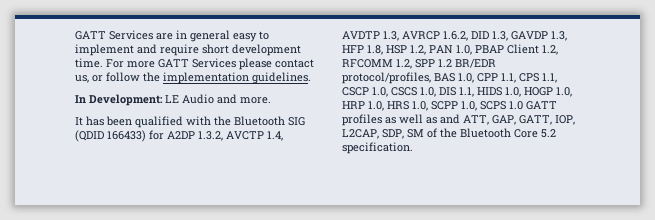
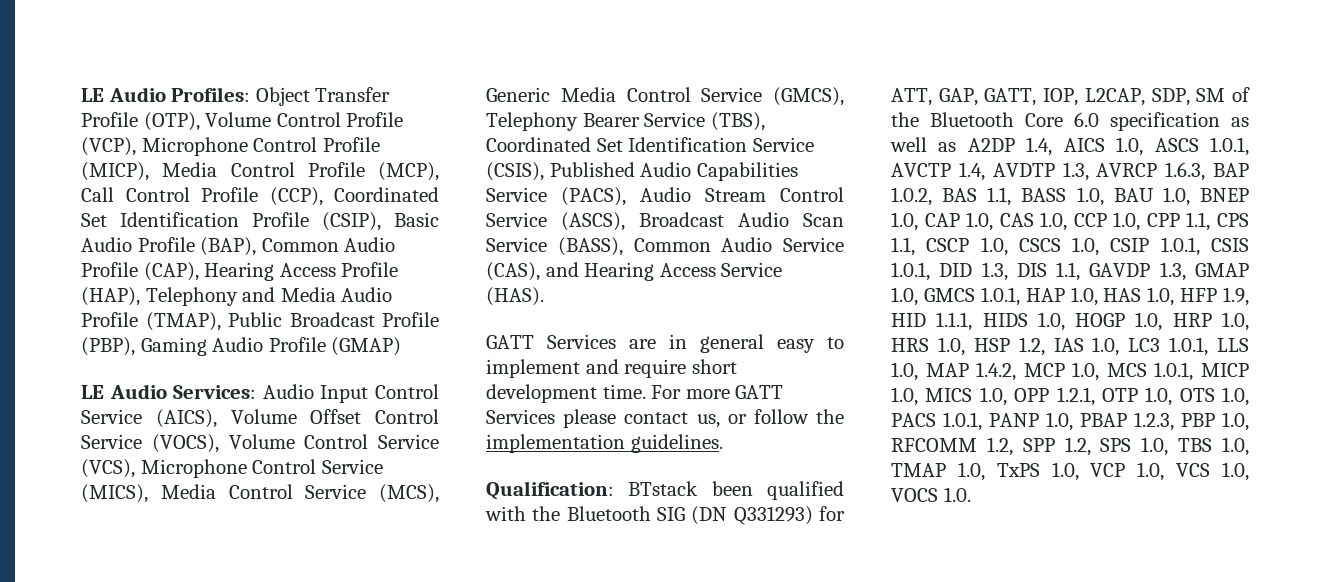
+ LE Audio Profiles: Object Transfer Profile (OTP), Volume Control Profile (VCP), Microphone Control Profile (MICP), Media Control Profile (MCP), Call Control Profile (CCP), Coordinated Set Identification Profile (CSIP), Basic Audio Profile (BAP), Common Audio Profile (CAP), Hearing Access Profile (HAP), Telephony and Media Audio Profile (TMAP), Public Broadcast Profile (PBP), Gaming Audio Profile (GMAP)
+ LE Audio Services: Audio Input Control Service (AICS), Volume Offset Control Service (VOCS), Volume Control Service (VCS), Microphone Control Service (MICS), Media Control Service (MCS), Generic Media Control Service (GMCS), Telephony Bearer Service (TBS), Coordinated Set Identification Service (CSIS), Published Audio Capabilities Service (PACS), Audio Stream Control Service (ASCS), Broadcast Audio Scan Service (BASS), Common Audio Service (CAS), and Hearing Access Service (HAS).
- In Development: LE Audio and more.
- It has been qualified with the Bluetooth SIG (QDID 166433) for A2DP 1.3.2, AVCTP 1.4, AVDTP 1.3, AVRCP 1.6.2, DID 1.3, GAVDP 1.3, HFP 1.8, HSP 1.2, PAN 1.0, PBAP Client 1.2, RFCOMM 1.2, SPP 1.2 BR/EDR protocol/profiles, BAS 1.0, CPP 1.1, CPS 1.1, CSCP 1.0, CSCS 1.0, DIS 1.1, HIDS 1.0, HOGP 1.0, HRP 1.0, HRS 1.0, SCPP 1.0, SCPS 1.0 GATT profiles as well as and ATT, GAP, GATT, IOP, L2CAP, SDP, SM of the Bluetooth Core 5.2 specification.
+ Qualification: BTstack been qualified with the Bluetooth SIG (DN Q331293) for ATT, GAP, GATT, IOP, L2CAP, SDP, SM of the Bluetooth Core 6.0 specification as well as A2DP 1.4, AICS 1.0, ASCS 1.0.1, AVCTP 1.4, AVDTP 1.3, AVRCP 1.6.3, BAP 1.0.2, BAS 1.1, BASS 1.0, BAU 1.0, BNEP 1.0, CAP 1.0, CAS 1.0, CCP 1.0, CPP 1.1, CPS 1.1, CSCP 1.0, CSCS 1.0, CSIP 1.0.1, CSIS 1.0.1, DID 1.3, DIS 1.1, GAVDP 1.3, GMAP 1.0, GMCS 1.0.1, HAP 1.0, HAS 1.0, HFP 1.9, HID 1.1.1, HIDS 1.0, HOGP 1.0, HRP 1.0, HRS 1.0, HSP 1.2, IAS 1.0, LC3 1.0.1, LLS 1.0, MAP 1.4.2, MCP 1.0, MCS 1.0.1, MICP 1.0, MICS 1.0, OPP 1.2.1, OTP 1.0, OTS 1.0, PACS 1.0.1, PANP 1.0, PBAP 1.2.3, PBP 1.0, RFCOMM 1.2, SPP 1.2, SPS 1.0, TBS 1.0, TMAP 1.0, TxPS 1.0, VCP 1.0, VCS 1.0, VOCS 1.0.

